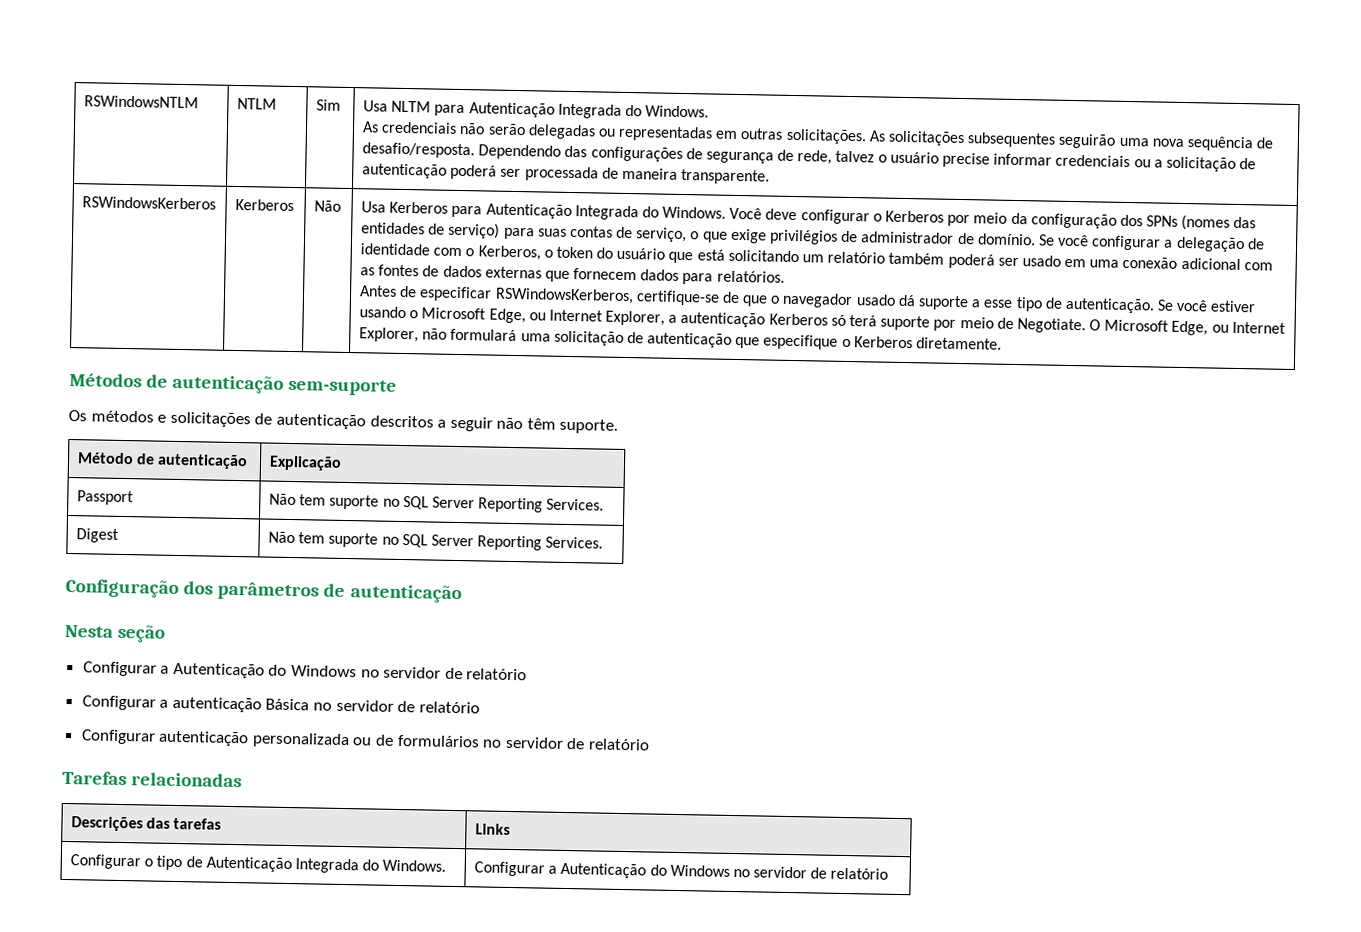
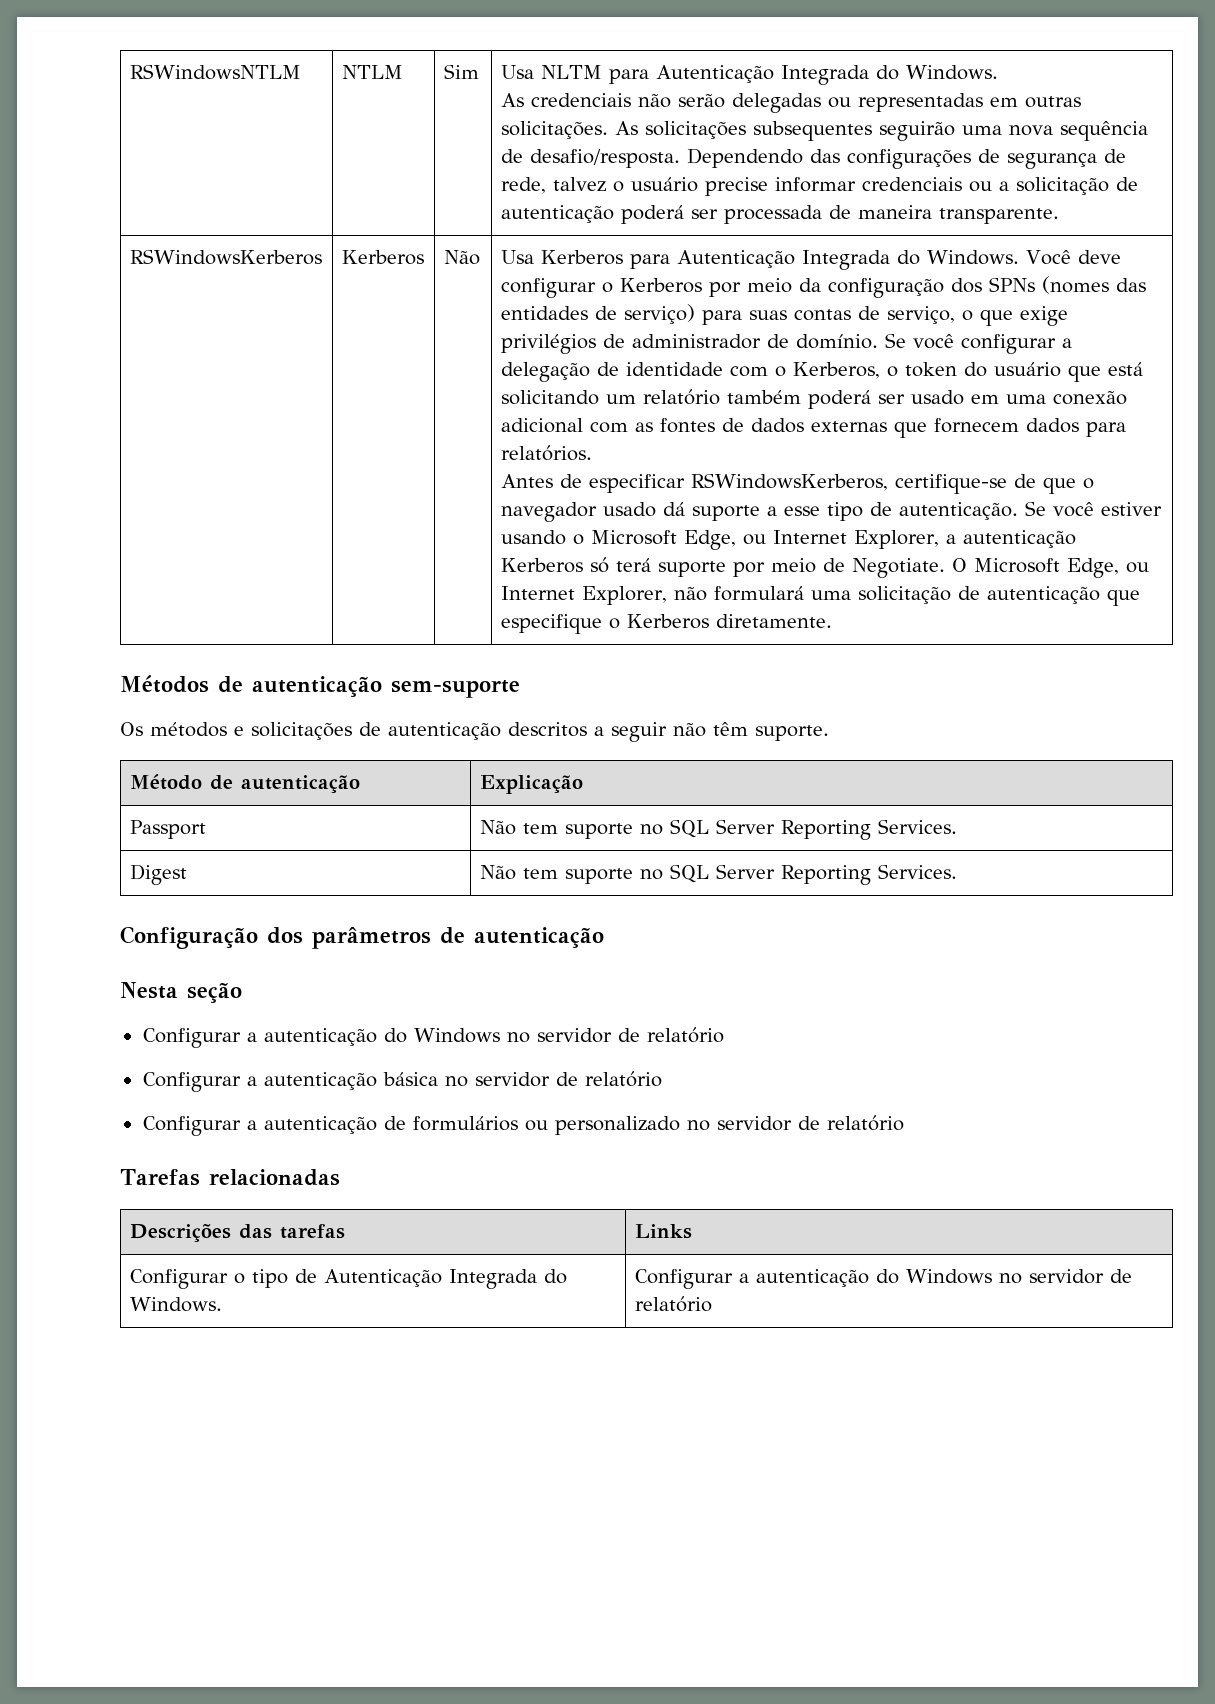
  Nesta seção
- Configurar a Autenticação do Windows no servidor de relatório
+ Configurar a autenticação do Windows no servidor de relatório
- Configurar a autenticação Básica no servidor de relatório
- Configurar autenticação personalizada ou de formulários no servidor de relatório
+ Configurar a autenticação básica no servidor de relatório
+ Configurar a autenticação de formulários ou personalizado no servidor de relatório
- Configurar o tipo de Autenticação Integrada do Windows. | Configurar a Autenticação do Windows no servidor de relatório
+ Configurar o tipo de Autenticação Integrada do Windows. | Configurar a autenticação do Windows no servidor de relatório

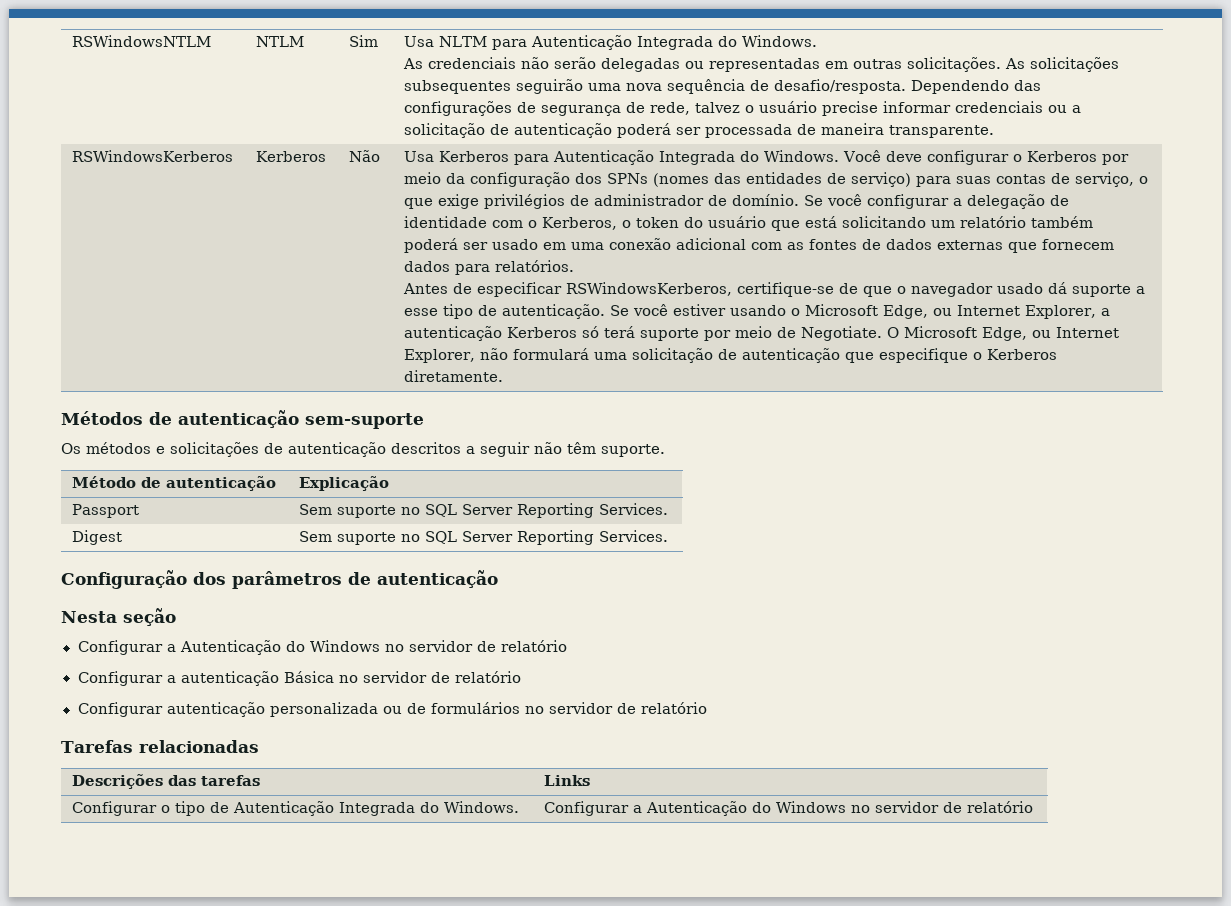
- Passport | Não tem suporte no SQL Server Reporting Services.
+ Passport | Sem suporte no SQL Server Reporting Services.
- Digest | Não tem suporte no SQL Server Reporting Services.
+ Digest | Sem suporte no SQL Server Reporting Services.
  Nesta seção
- Configurar a autenticação do Windows no servidor de relatório
+ Configurar a Autenticação do Windows no servidor de relatório
- Configurar a autenticação básica no servidor de relatório
- Configurar a autenticação de formulários ou personalizado no servidor de relatório
+ Configurar a autenticação Básica no servidor de relatório
+ Configurar autenticação personalizada ou de formulários no servidor de relatório
- Configurar o tipo de Autenticação Integrada do Windows. | Configurar a autenticação do Windows no servidor de relatório
+ Configurar o tipo de Autenticação Integrada do Windows. | Configurar a Autenticação do Windows no servidor de relatório

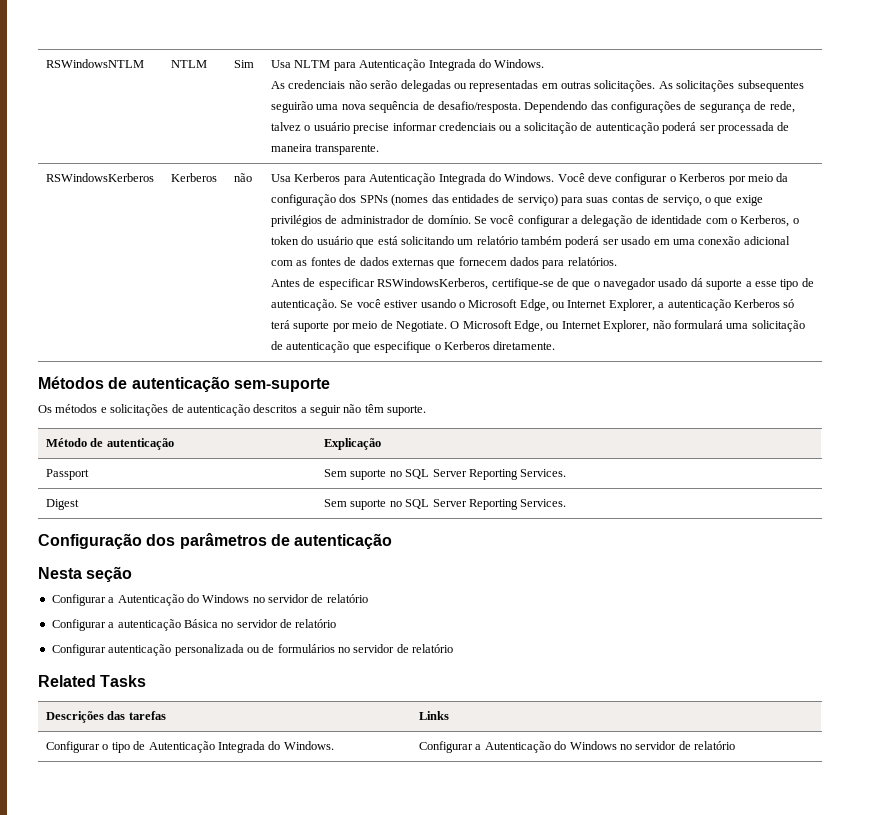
- Kerberos | Não
+ Kerberos | não
- Tarefas relacionadas
+ Related Tasks

